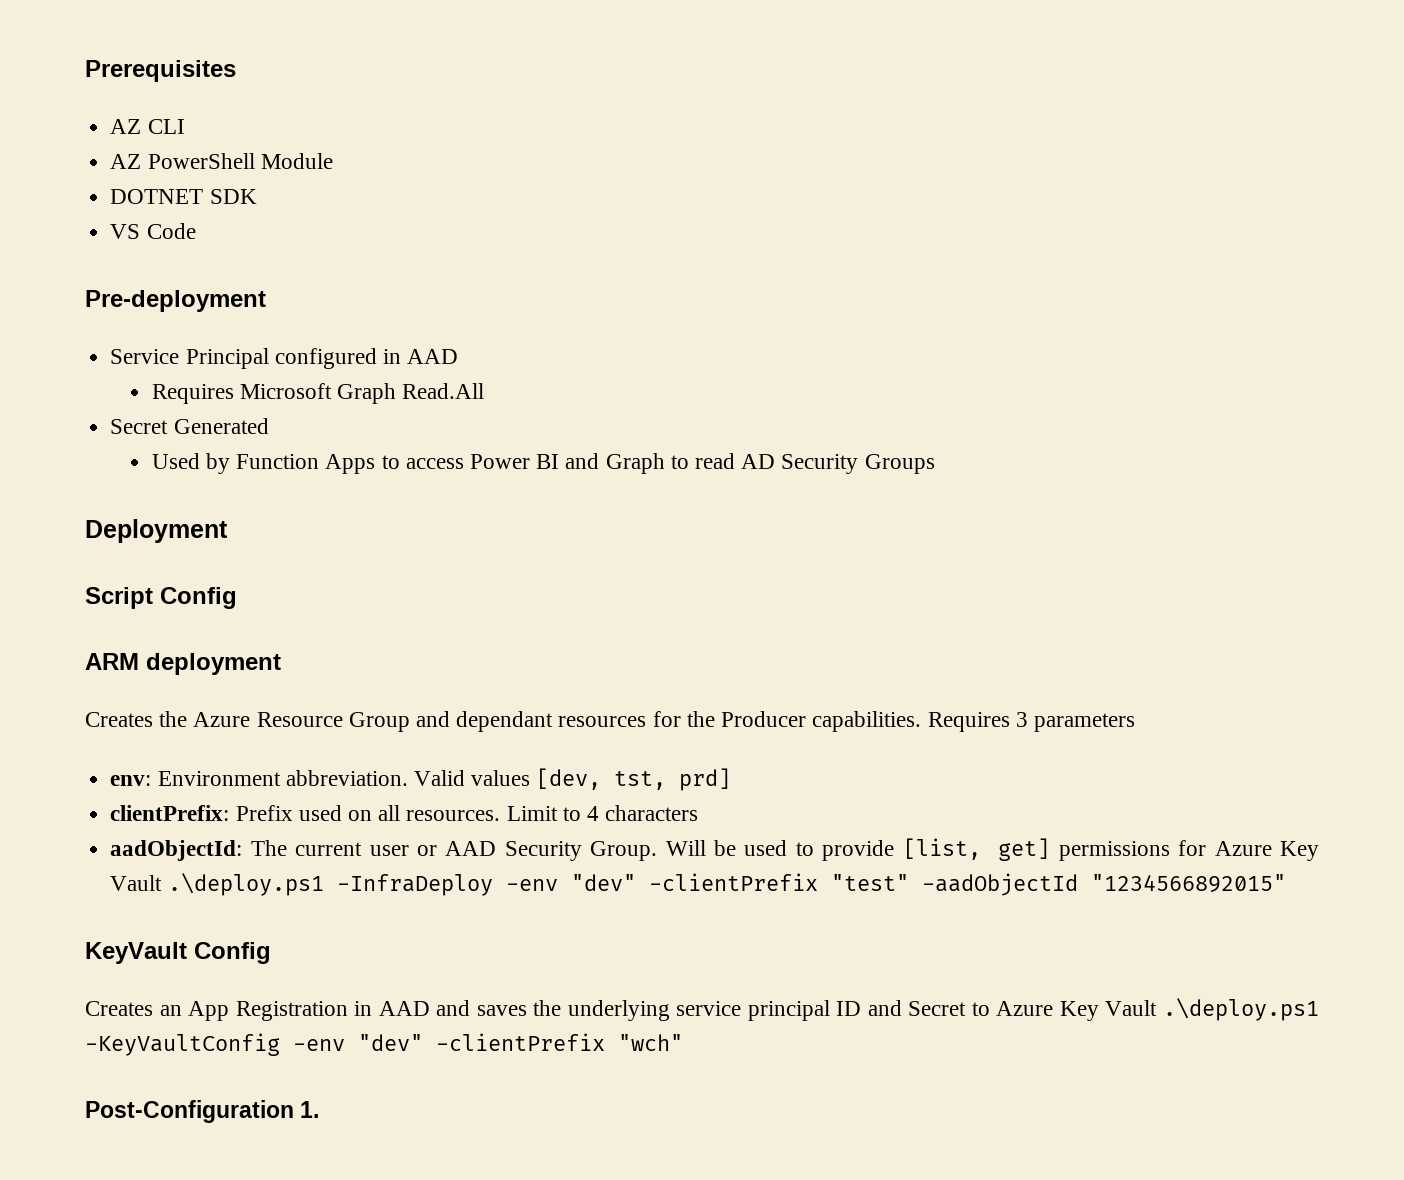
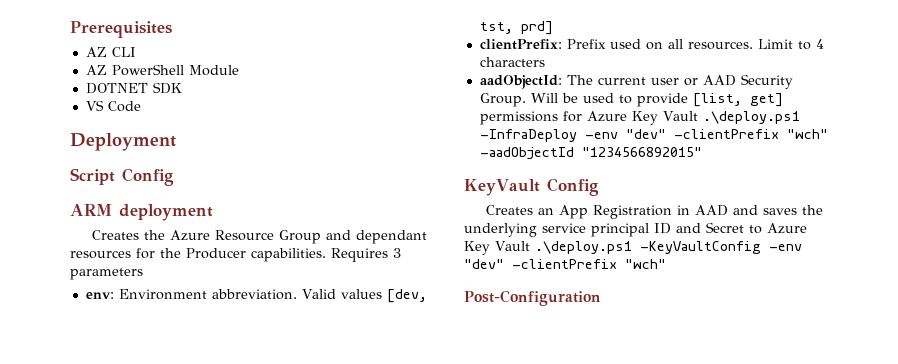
- Pre-deployment
- Service Principal configured in AAD
- Requires Microsoft Graph Read.All
- Secret Generated
- Used by Function Apps to access Power BI and Graph to read AD Security Groups
- Will be used to provide [list, get] permissions for Azure Key Vault .\deploy.ps1 -InfraDeploy -env "dev" -clientPrefix "test" -aadObjectId "1234566892015"
+ Will be used to provide [list, get] permissions for Azure Key Vault .\deploy.ps1 -InfraDeploy -env "dev" -clientPrefix "wch" -aadObjectId "1234566892015"
- Post-Configuration 1.
+ Post-Configuration

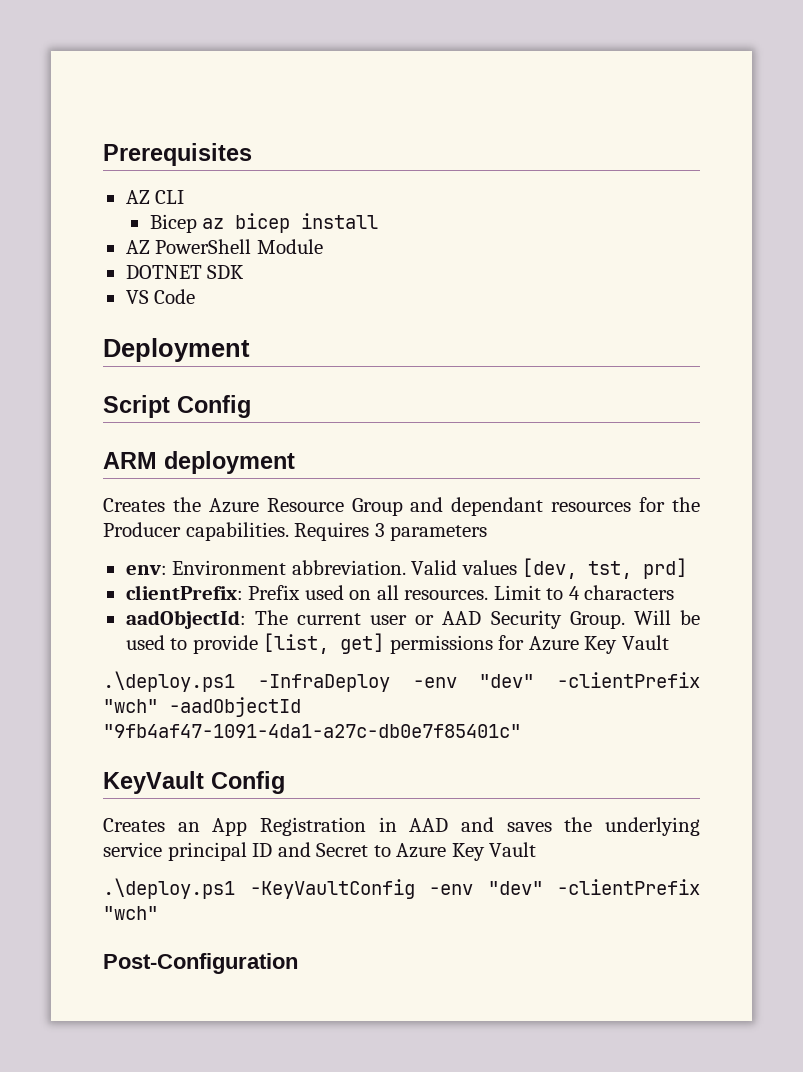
+ Bicep az bicep install
- Will be used to provide [list, get] permissions for Azure Key Vault .\deploy.ps1 -InfraDeploy -env "dev" -clientPrefix "wch" -aadObjectId "1234566892015"
+ Will be used to provide [list, get] permissions for Azure Key Vault
+ .\deploy.ps1 -InfraDeploy -env "dev" -clientPrefix "wch" -aadObjectId "9fb4af47-1091-4da1-a27c-db0e7f85401c"
- Creates an App Registration in AAD and saves the underlying service principal ID and Secret to Azure Key Vault .\deploy.ps1 -KeyVaultConfig -env "dev" -clientPrefix "wch"
+ Creates an App Registration in AAD and saves the underlying service principal ID and Secret to Azure Key Vault
+ .\deploy.ps1 -KeyVaultConfig -env "dev" -clientPrefix "wch"

